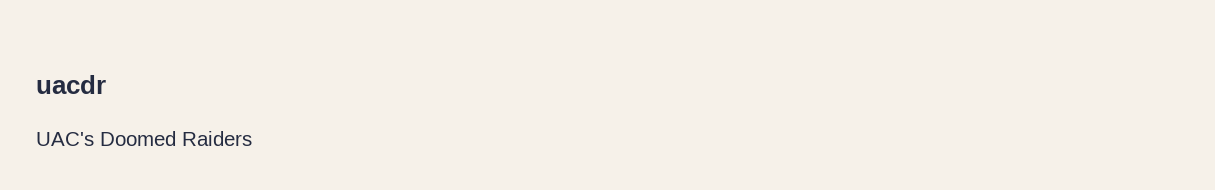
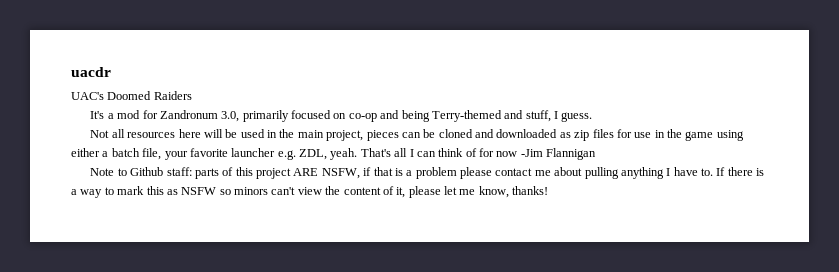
+ It's a mod for Zandronum 3.0, primarily focused on co-op and being Terry-themed and stuff, I guess.
+ Not all resources here will be used in the main project, pieces can be cloned and downloaded as zip files for use in the game using either a batch file, your favorite launcher e.g. ZDL, yeah. That's all I can think of for now -Jim Flannigan
+ Note to Github staff: parts of this project ARE NSFW, if that is a problem please contact me about pulling anything I have to. If there is a way to mark this as NSFW so minors can't view the content of it, please let me know, thanks!

